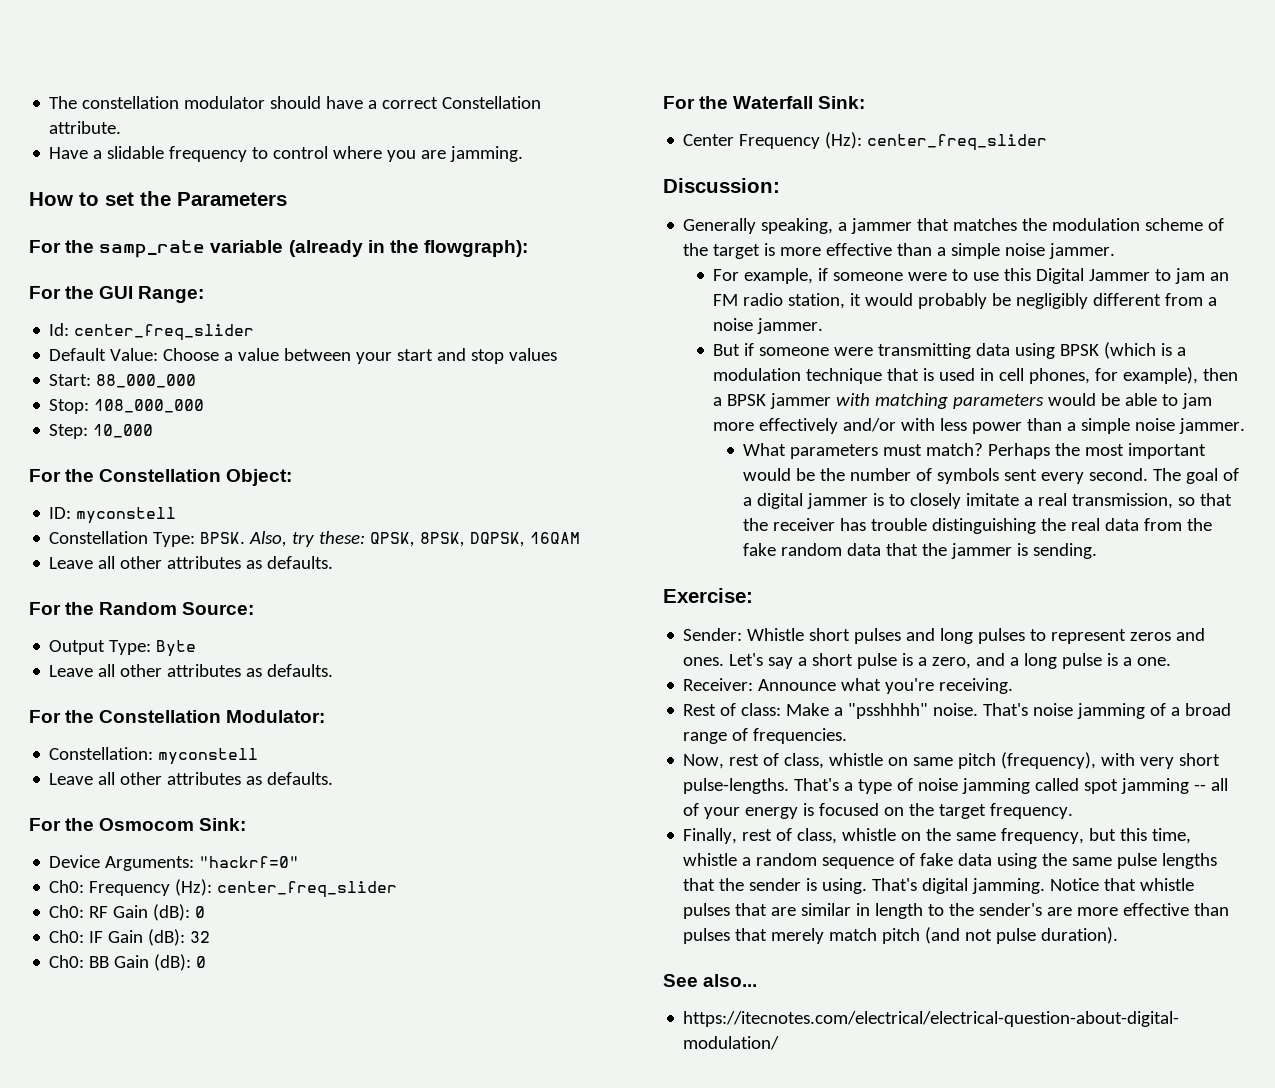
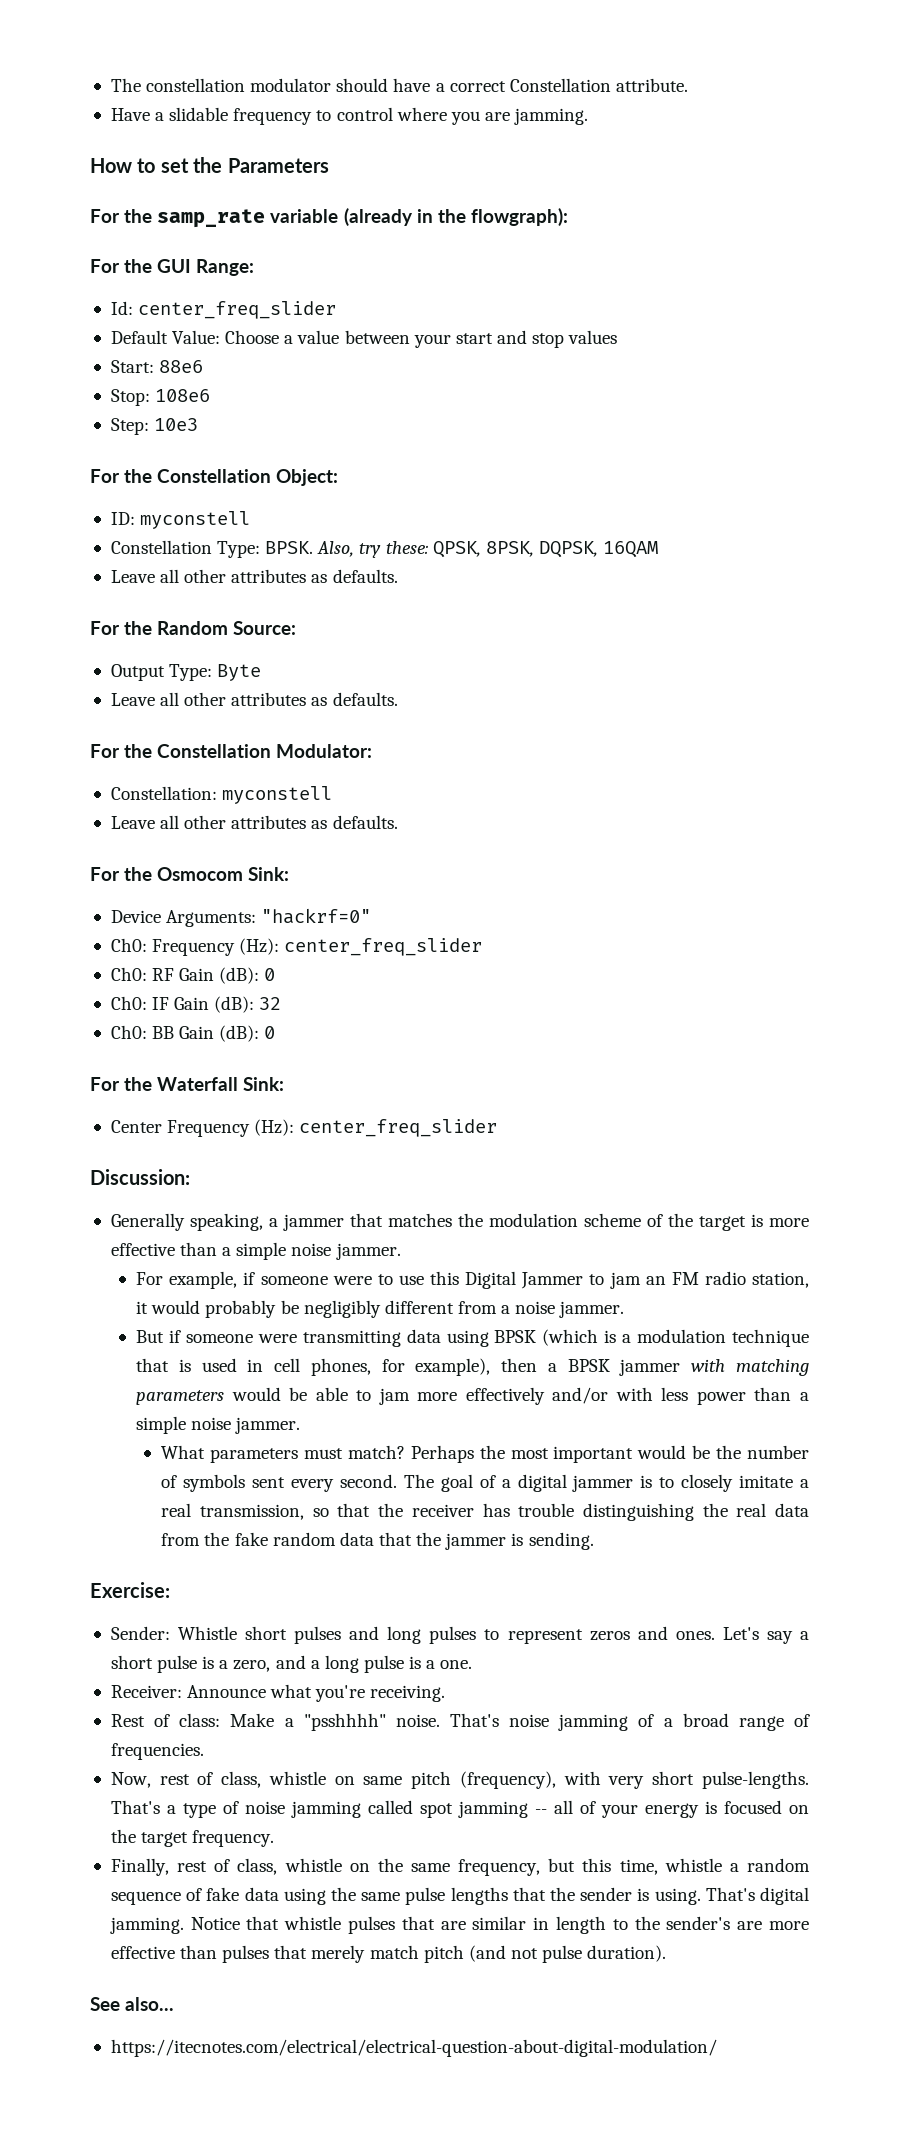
- Start: 88_000_000
+ Start: 88e6
- Stop: 108_000_000
+ Stop: 108e6
- Step: 10_000
+ Step: 10e3

